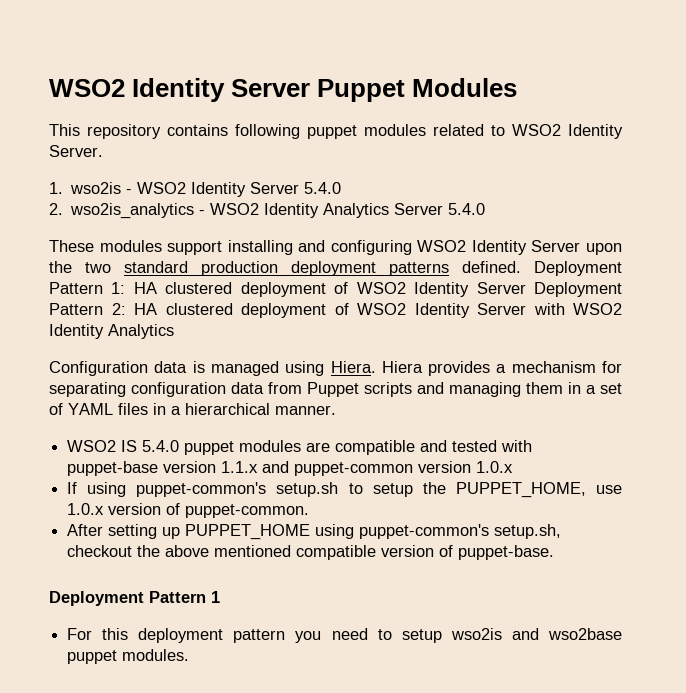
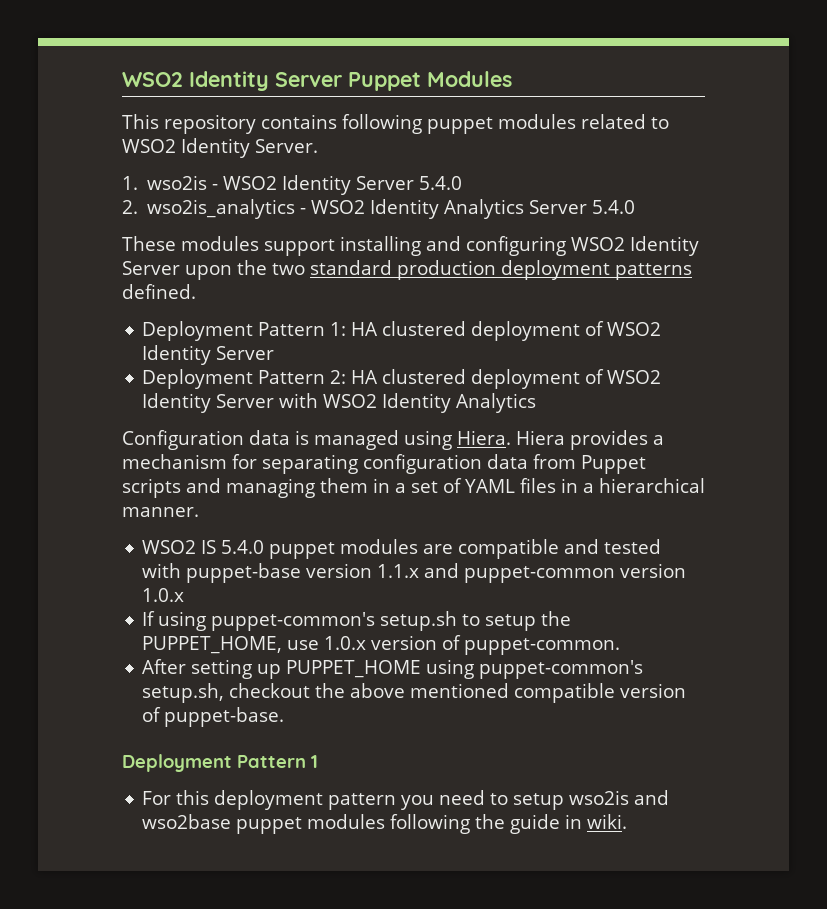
- These modules support installing and configuring WSO2 Identity Server upon the two standard production deployment patterns defined. Deployment Pattern 1: HA clustered deployment of WSO2 Identity Server Deployment Pattern 2: HA clustered deployment of WSO2 Identity Server with WSO2 Identity Analytics
+ These modules support installing and configuring WSO2 Identity Server upon the two standard production deployment patterns defined.
+ Deployment Pattern 1: HA clustered deployment of WSO2 Identity Server
+ Deployment Pattern 2: HA clustered deployment of WSO2 Identity Server with WSO2 Identity Analytics
- For this deployment pattern you need to setup wso2is and wso2base puppet modules.
+ For this deployment pattern you need to setup wso2is and wso2base puppet modules following the guide in wiki.

